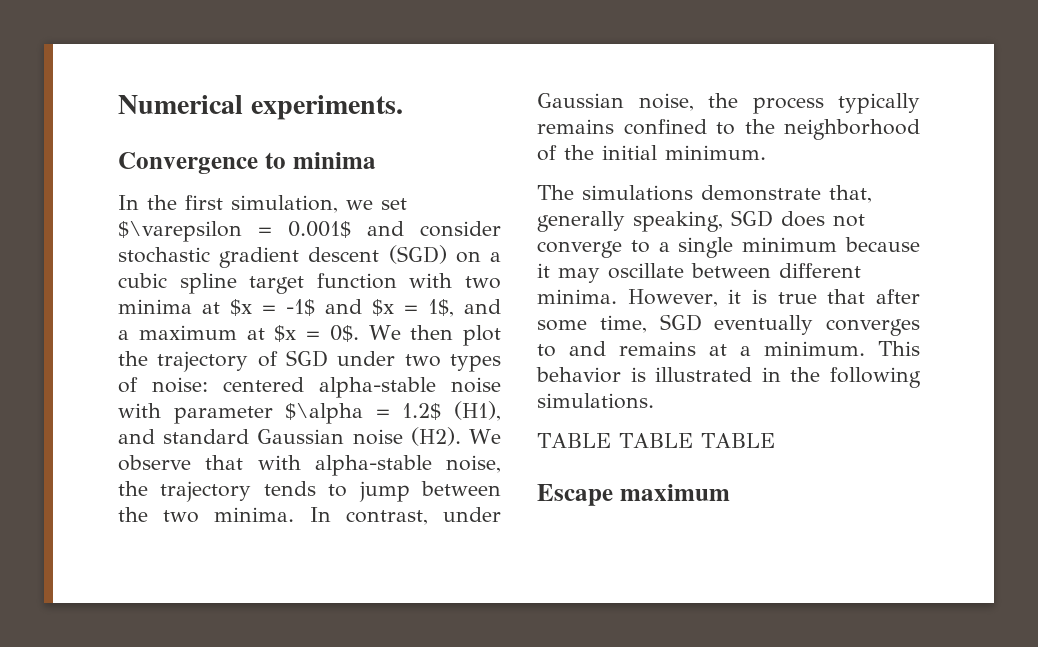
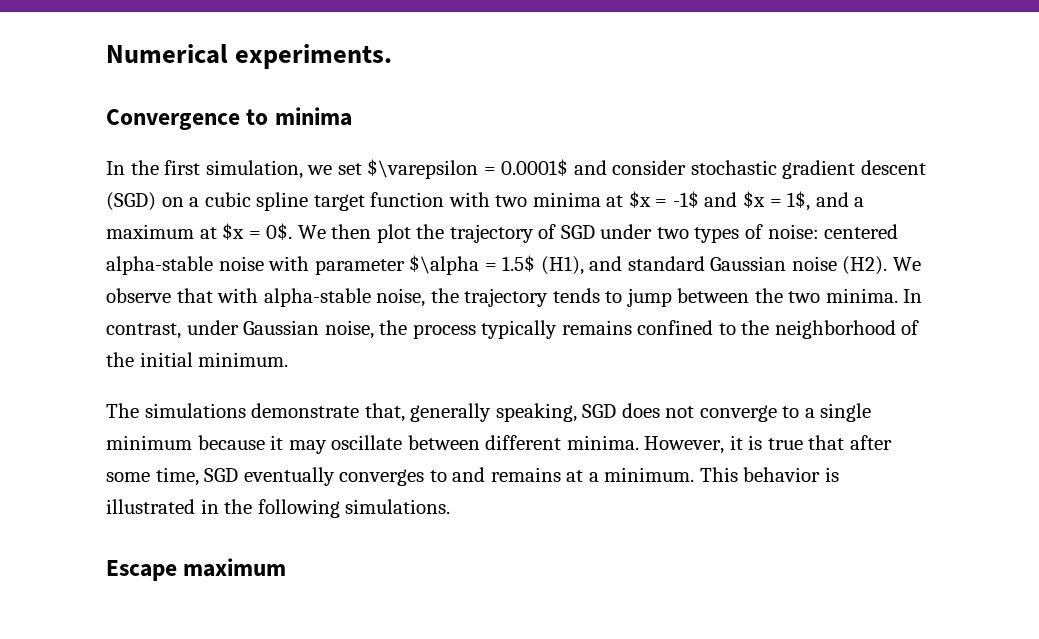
- In the first simulation, we set $\varepsilon = 0.001$ and consider stochastic gradient descent (SGD) on a cubic spline target function with two minima at $x = -1$ and $x = 1$, and a maximum at $x = 0$.
+ In the first simulation, we set $\varepsilon = 0.0001$ and consider stochastic gradient descent (SGD) on a cubic spline target function with two minima at $x = -1$ and $x = 1$, and a maximum at $x = 0$.
- We then plot the trajectory of SGD under two types of noise: centered alpha-stable noise with parameter $\alpha = 1.2$ (H1), and standard Gaussian noise (H2). We observe that with alpha-stable noise, the trajectory tends to jump between the two minima.
+ We then plot the trajectory of SGD under two types of noise: centered alpha-stable noise with parameter $\alpha = 1.5$ (H1), and standard Gaussian noise (H2). We observe that with alpha-stable noise, the trajectory tends to jump between the two minima.
- TABLE TABLE TABLE

